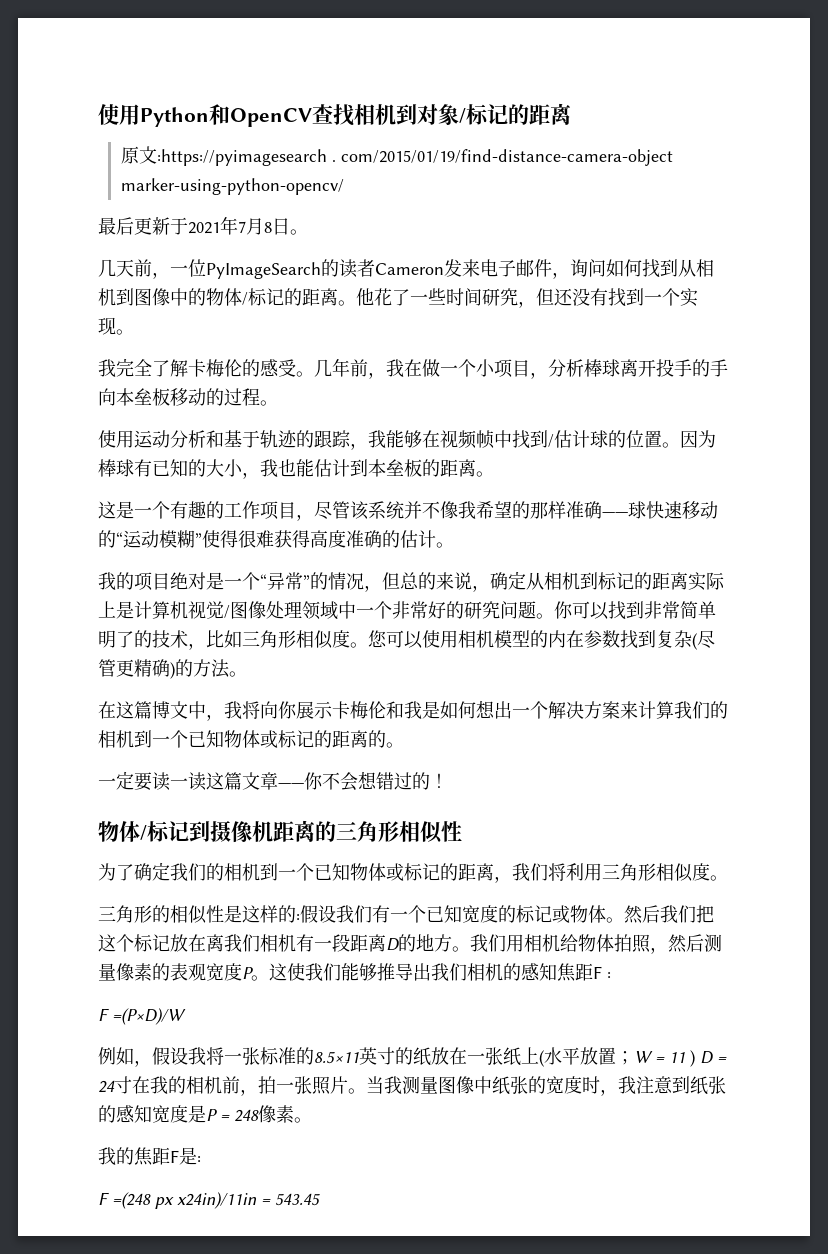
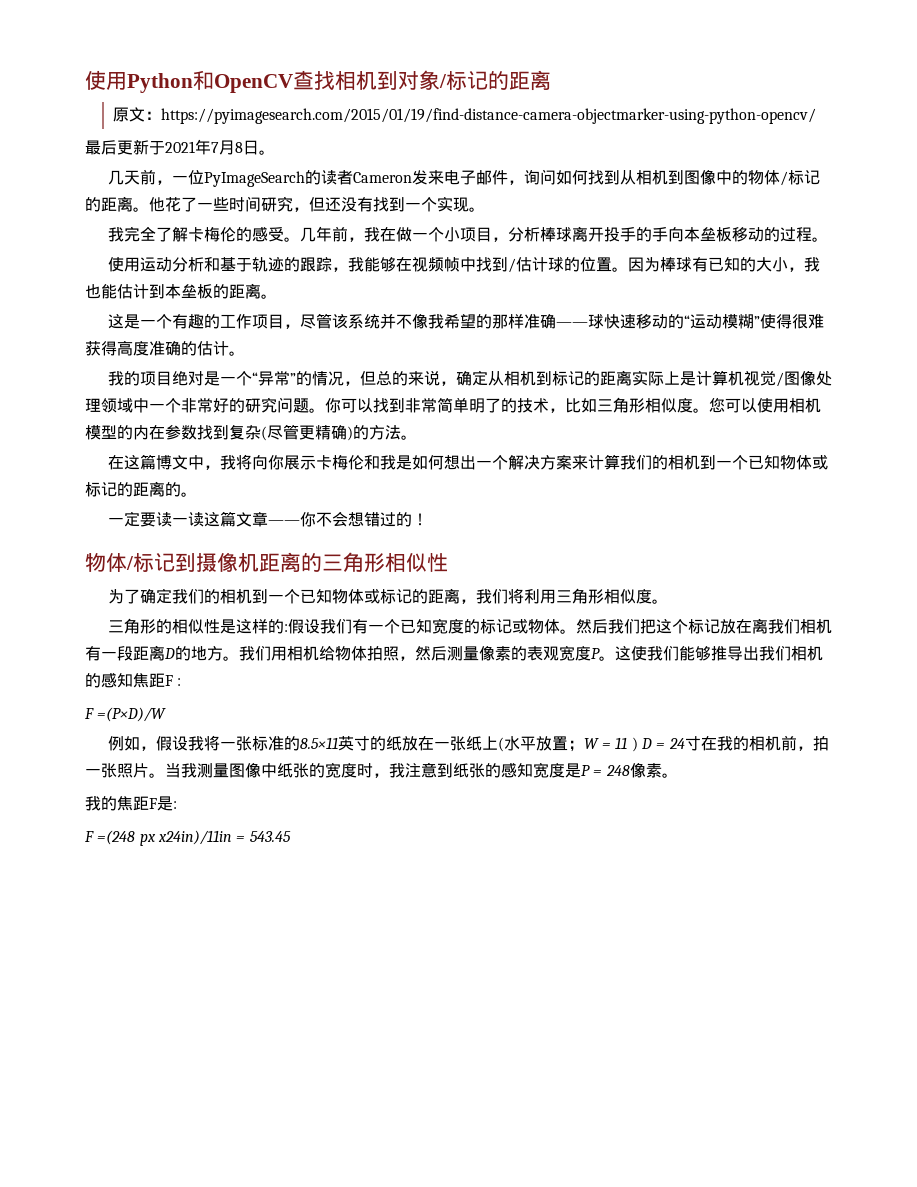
- 原文:https://pyimagesearch . com/2015/01/19/find-distance-camera-object marker-using-python-opencv/
+ 原文：https://pyimagesearch.com/2015/01/19/find-distance-camera-objectmarker-using-python-opencv/

